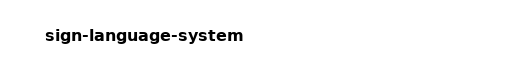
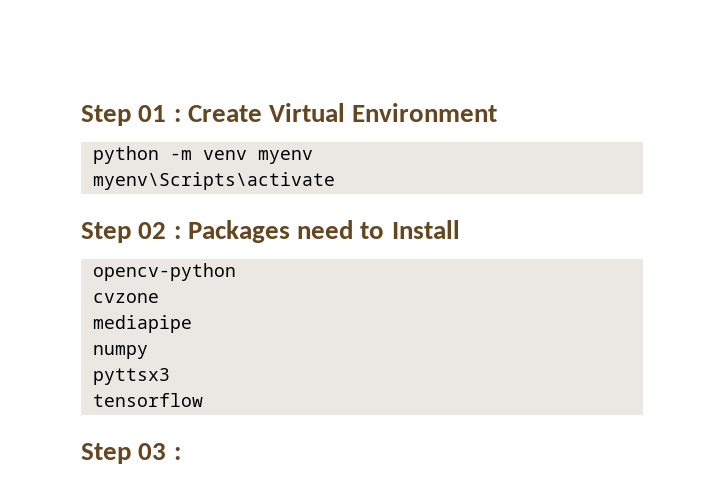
- sign-language-system
+ Step 01 : Create Virtual Environment
+ python -m venv myenv
+ myenv\Scripts\activate
+ Step 02 : Packages need to Install
+ opencv-python
+ cvzone
+ mediapipe
+ numpy
+ pyttsx3
+ tensorflow
+ Step 03 :

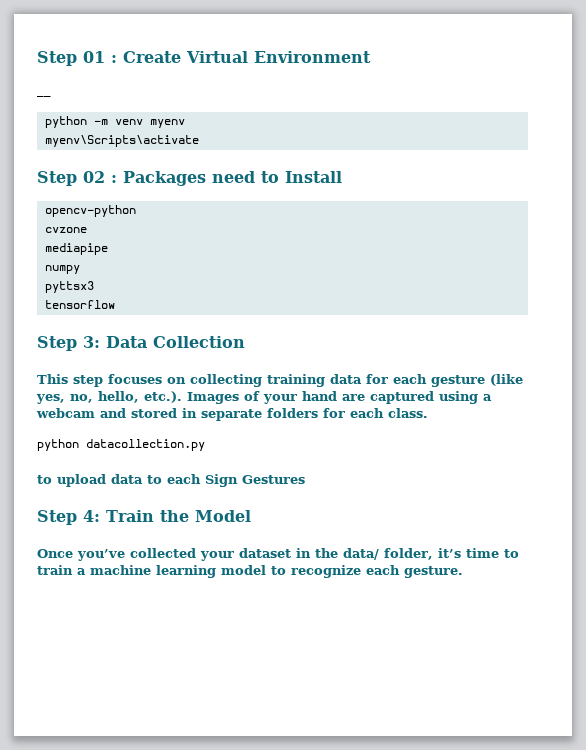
+ __
- Step 03 :
+ Step 3: Data Collection
+ This step focuses on collecting training data for each gesture (like yes, no, hello, etc.). Images of your hand are captured using a webcam and stored in separate folders for each class.
+ python datacollection.py
+ to upload data to each Sign Gestures
+ Step 4: Train the Model
+ Once you’ve collected your dataset in the data/ folder, it’s time to train a machine learning model to recognize each gesture.

